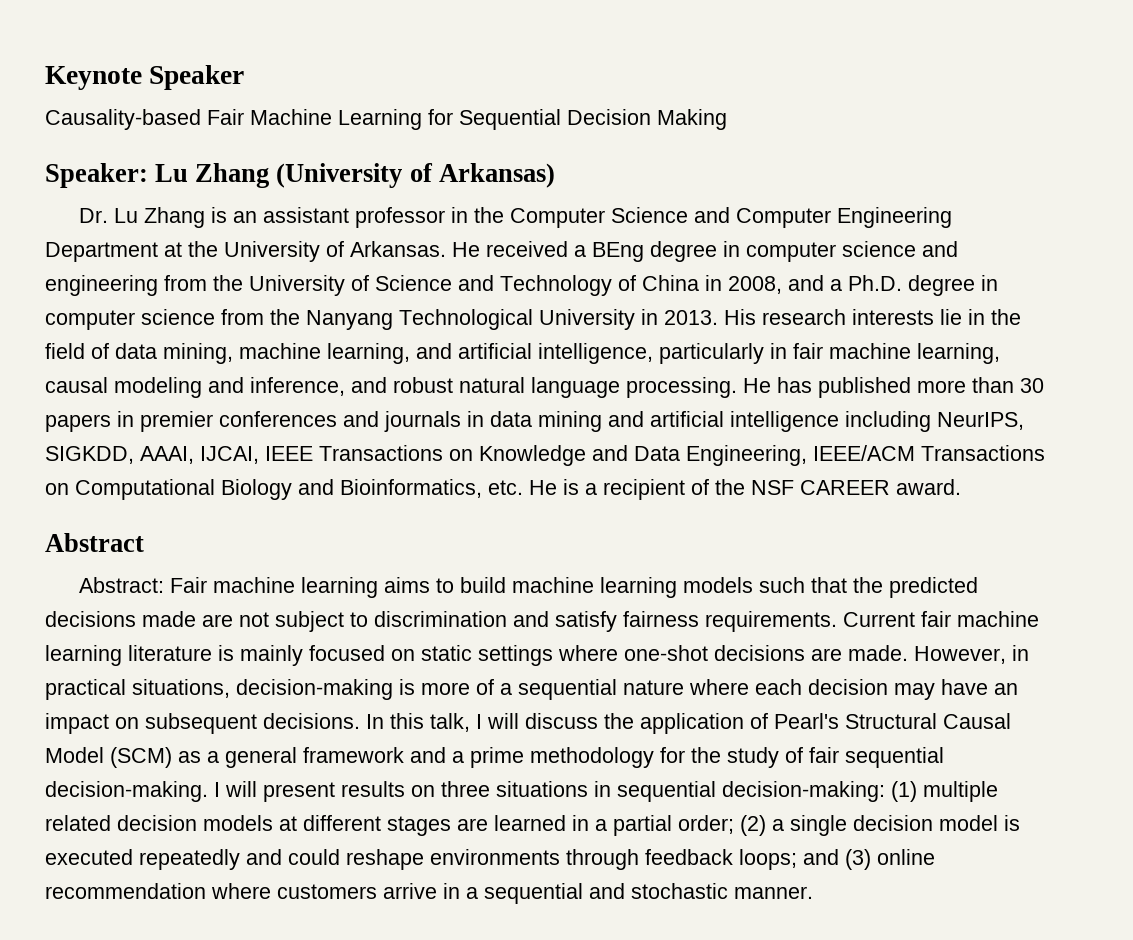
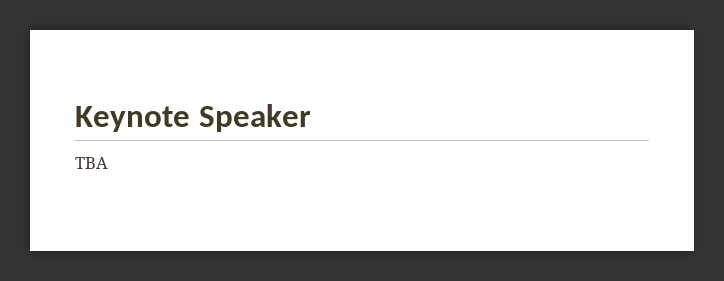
- Causality-based Fair Machine Learning for Sequential Decision Making
- Speaker: Lu Zhang (University of Arkansas)
- Dr. Lu Zhang is an assistant professor in the Computer Science and Computer Engineering Department at the University of Arkansas. He received a BEng degree in computer science and engineering from the University of Science and Technology of China in 2008, and a Ph.D. degree in computer science from the Nanyang Technological University in 2013. His research interests lie in the field of data mining, machine learning, and artificial intelligence, particularly in fair machine learning, causal modeling and inference, and robust natural language processing. He has published more than 30 papers in premier conferences and journals in data mining and artificial intelligence including NeurIPS, SIGKDD, AAAI, IJCAI, IEEE Transactions on Knowledge and Data Engineering, IEEE/ACM Transactions on Computational Biology and Bioinformatics, etc. He is a recipient of the NSF CAREER award.
- Abstract
- Abstract: Fair machine learning aims to build machine learning models such that the predicted decisions made are not subject to discrimination and satisfy fairness requirements. Current fair machine learning literature is mainly focused on static settings where one-shot decisions are made. However, in practical situations, decision-making is more of a sequential nature where each decision may have an impact on subsequent decisions. In this talk, I will discuss the application of Pearl's Structural Causal Model (SCM) as a general framework and a prime methodology for the study of fair sequential decision-making. I will present results on three situations in sequential decision-making: (1) multiple related decision models at different stages are learned in a partial order; (2) a single decision model is executed repeatedly and could reshape environments through feedback loops; and (3) online recommendation where customers arrive in a sequential and stochastic manner.
+ TBA

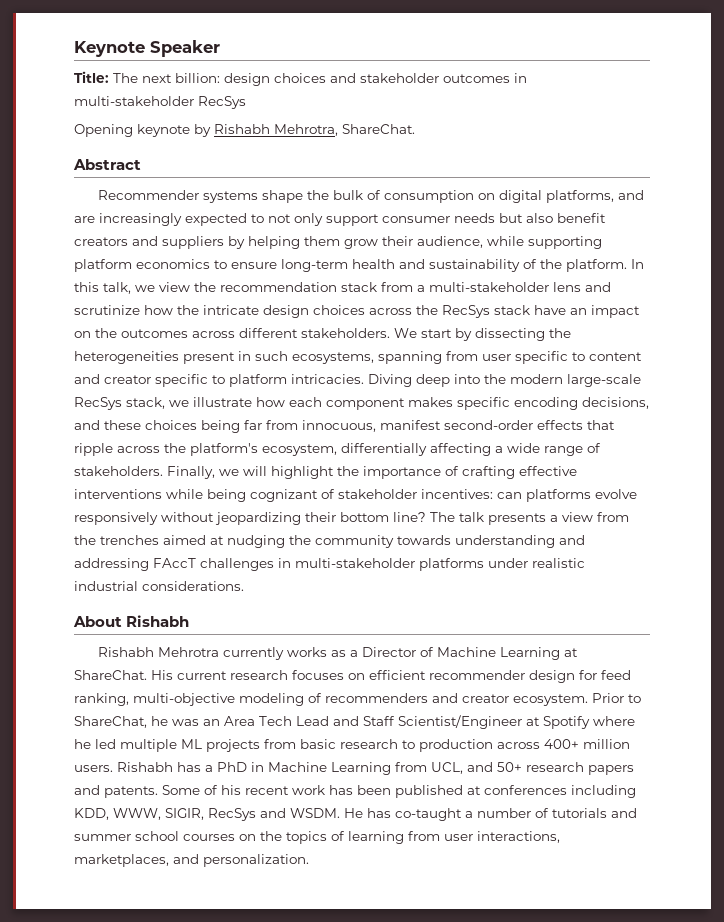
- TBA
+ Title: The next billion: design choices and stakeholder outcomes in multi-stakeholder RecSys
+ Opening keynote by Rishabh Mehrotra, ShareChat.
+ Abstract
+ Recommender systems shape the bulk of consumption on digital platforms, and are increasingly expected to not only support consumer needs but also benefit creators and suppliers by helping them grow their audience, while supporting platform economics to ensure long-term health and sustainability of the platform. In this talk, we view the recommendation stack from a multi-stakeholder lens and scrutinize how the intricate design choices across the RecSys stack have an impact on the outcomes across different stakeholders. We start by dissecting the heterogeneities present in such ecosystems, spanning from user specific to content and creator specific to platform intricacies. Diving deep into the modern large-scale RecSys stack, we illustrate how each component makes specific encoding decisions, and these choices being far from innocuous, manifest second-order effects that ripple across the platform's ecosystem, differentially affecting a wide range of stakeholders. Finally, we will highlight the importance of crafting effective interventions while being cognizant of stakeholder incentives: can platforms evolve responsively without jeopardizing their bottom line? The talk presents a view from the trenches aimed at nudging the community towards understanding and addressing FAccT challenges in multi-stakeholder platforms under realistic industrial considerations.
+ About Rishabh
+ Rishabh Mehrotra currently works as a Director of Machine Learning at ShareChat. His current research focuses on efficient recommender design for feed ranking, multi-objective modeling of recommenders and creator ecosystem. Prior to ShareChat, he was an Area Tech Lead and Staff Scientist/Engineer at Spotify where he led multiple ML projects from basic research to production across 400+ million users. Rishabh has a PhD in Machine Learning from UCL, and 50+ research papers and patents. Some of his recent work has been published at conferences including KDD, WWW, SIGIR, RecSys and WSDM. He has co-taught a number of tutorials and summer school courses on the topics of learning from user interactions, marketplaces, and personalization.

